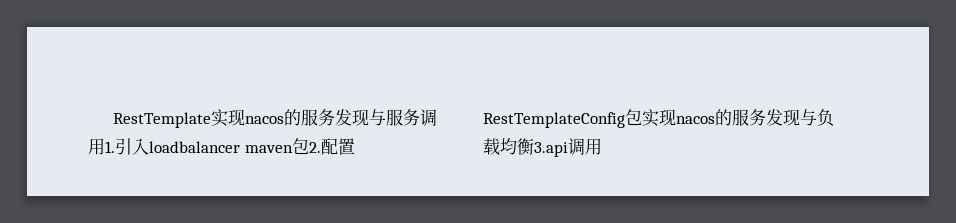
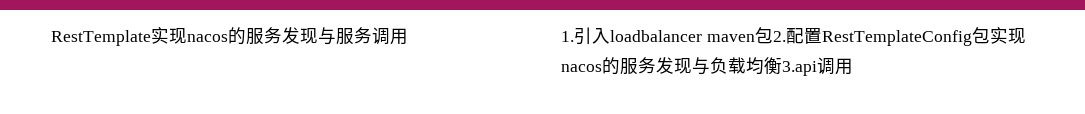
- RestTemplate实现nacos的服务发现与服务调用1.引入loadbalancer maven包2.配置RestTemplateConfig包实现nacos的服务发现与负载均衡3.api调用
+ RestTemplate实现nacos的服务发现与服务调用
+ 1.引入loadbalancer maven包2.配置RestTemplateConfig包实现nacos的服务发现与负载均衡3.api调用

